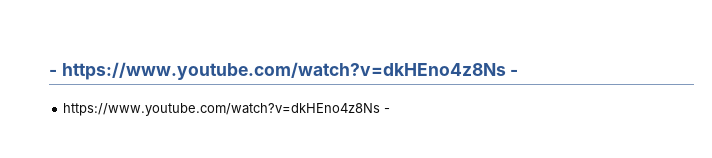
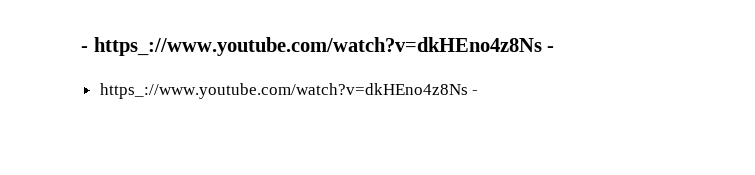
- - https://www.youtube.com/watch?v=dkHEno4z8Ns -
- https://www.youtube.com/watch?v=dkHEno4z8Ns -
+ - https_://www.youtube.com/watch?v=dkHEno4z8Ns -
+ https_://www.youtube.com/watch?v=dkHEno4z8Ns -

